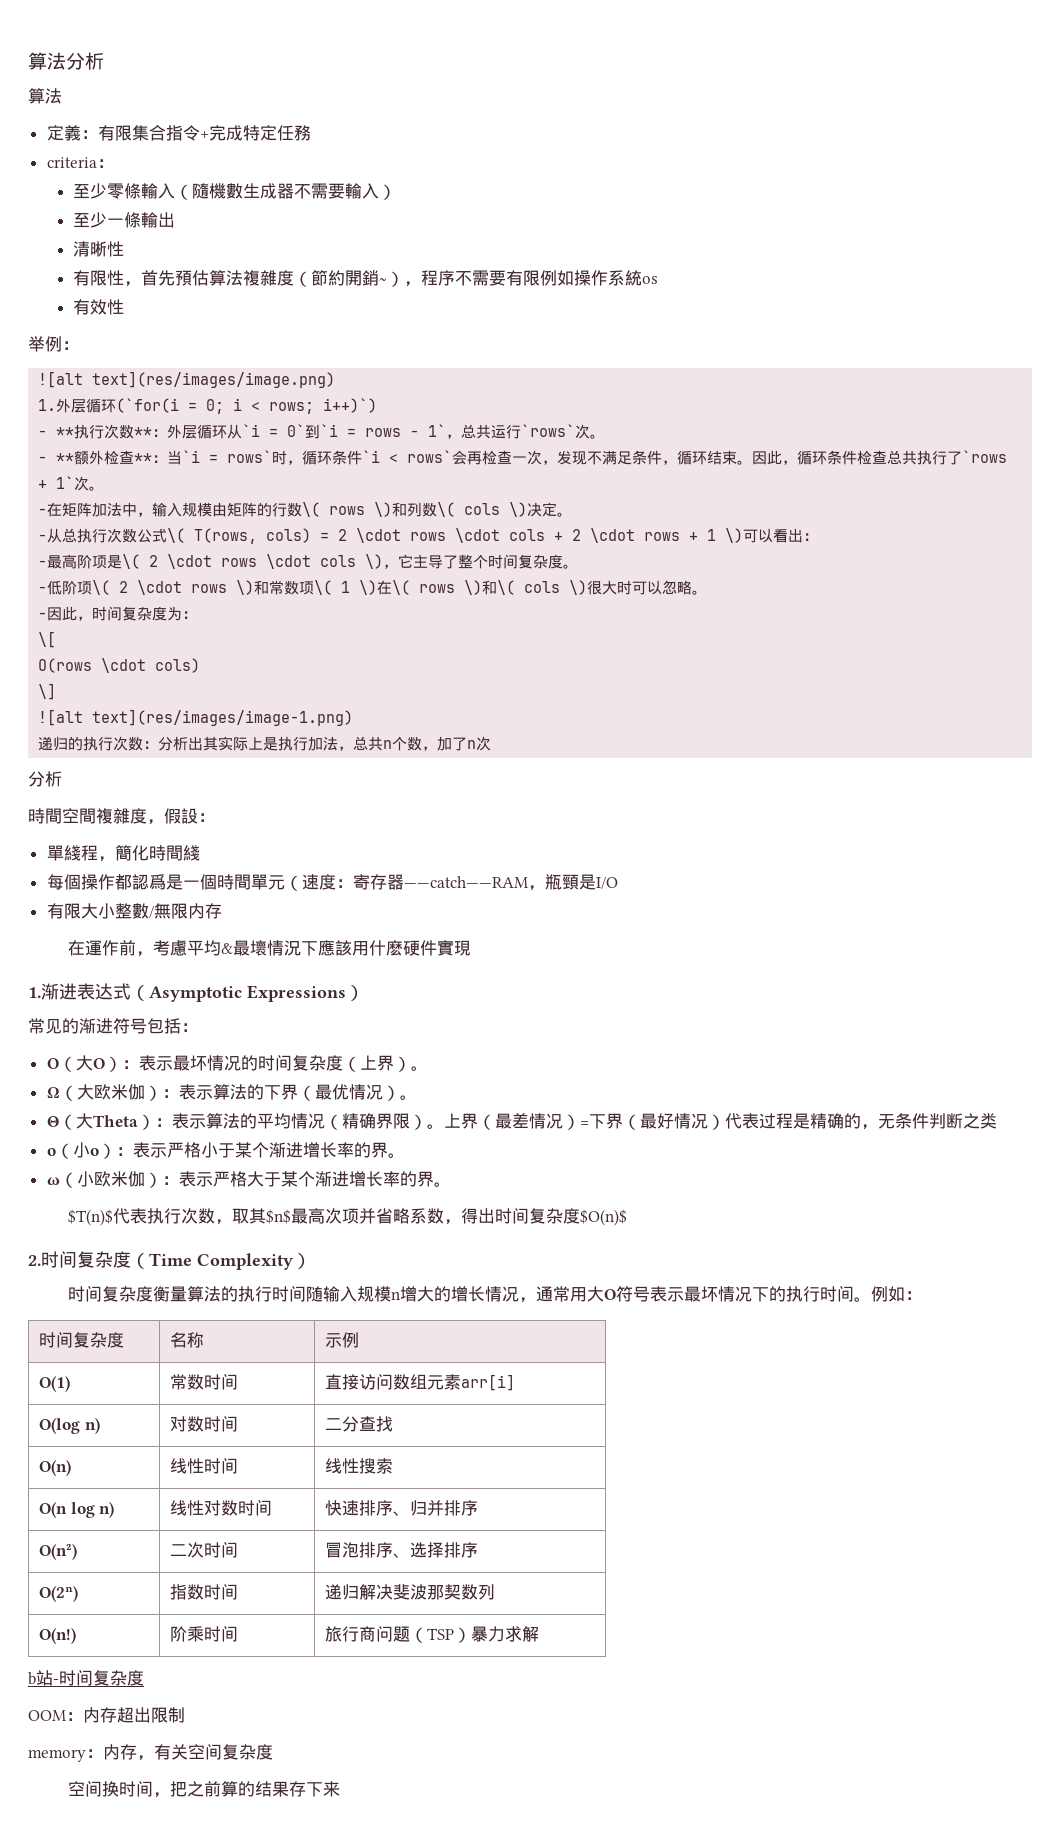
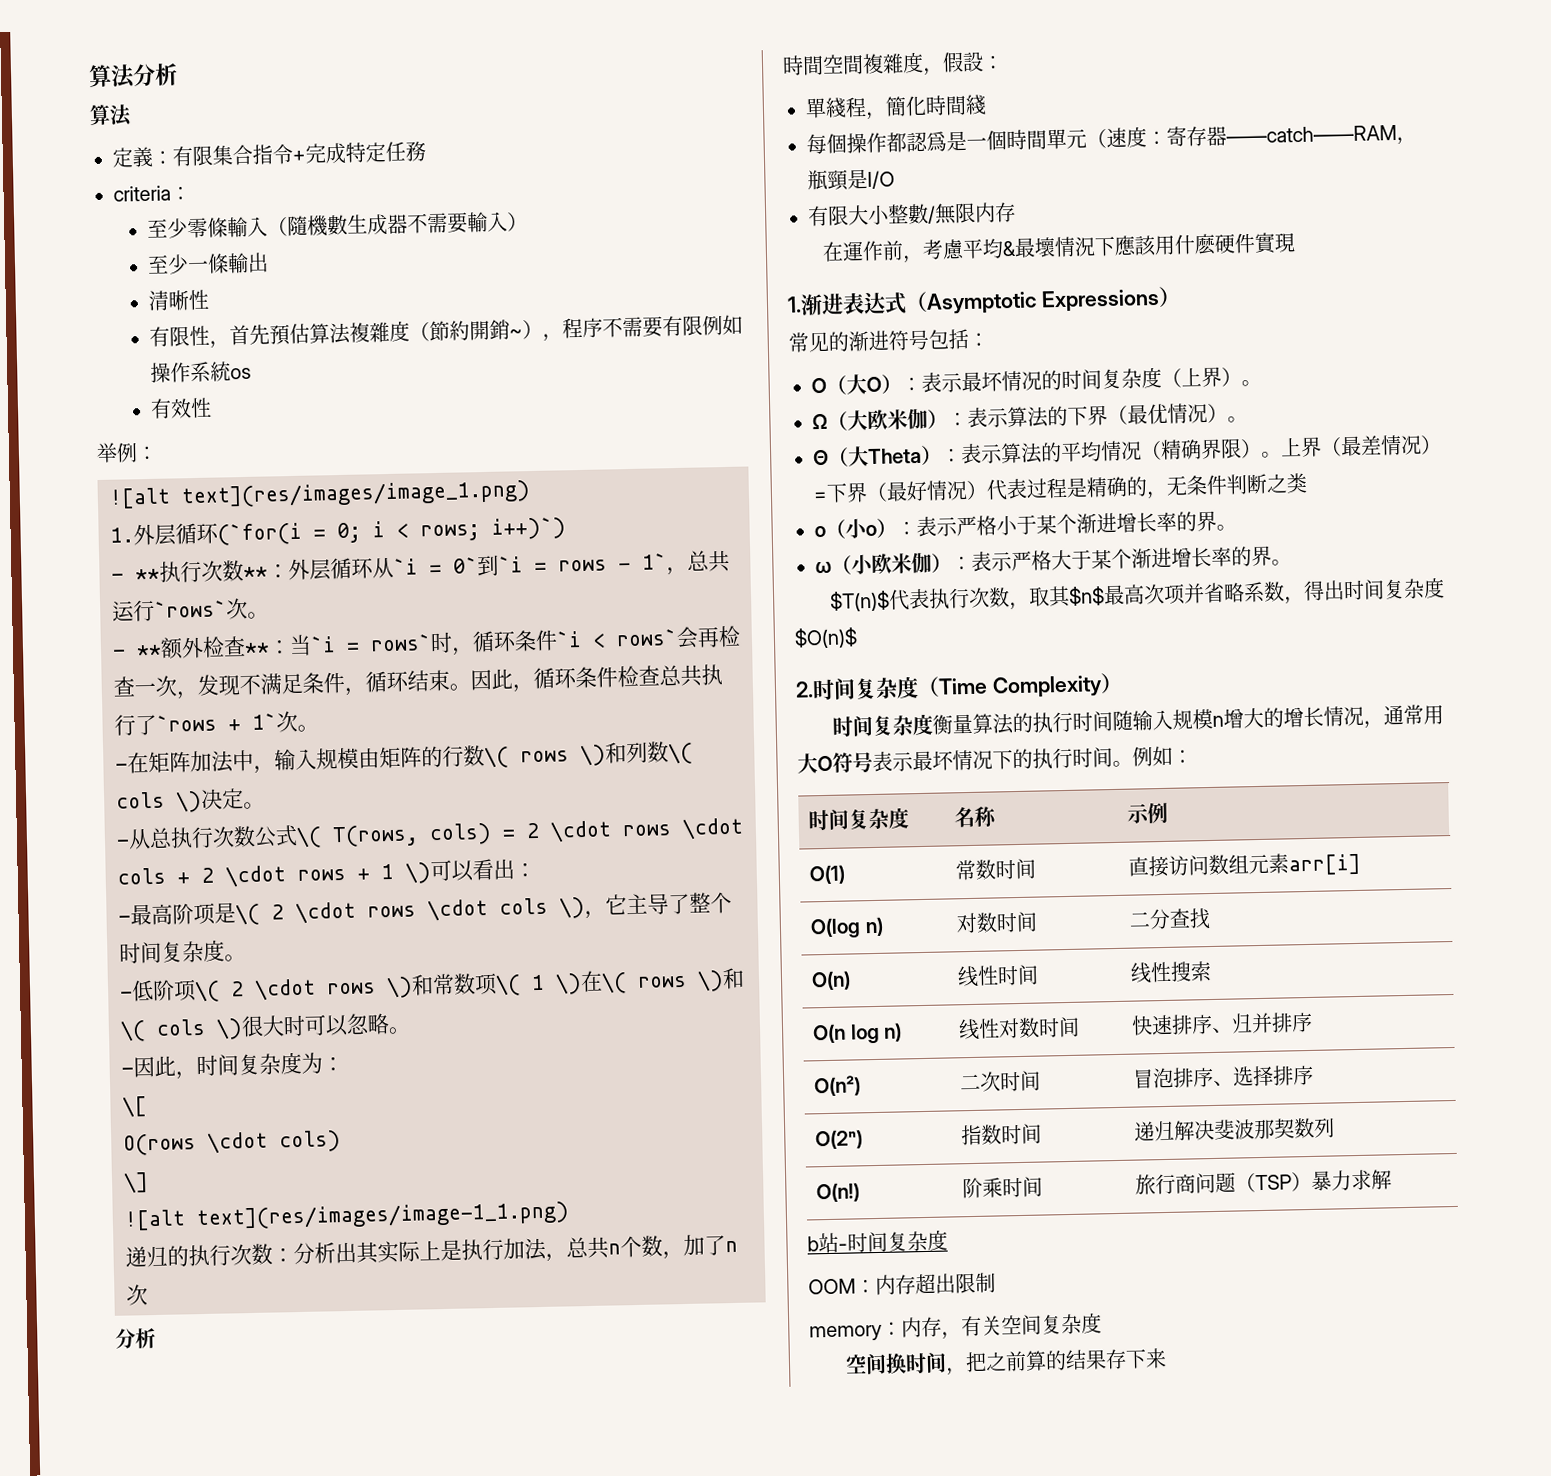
- ![alt text](res/images/image.png)
+ ![alt text](res/images/image_1.png)
- ![alt text](res/images/image-1.png)
+ ![alt text](res/images/image-1_1.png)

